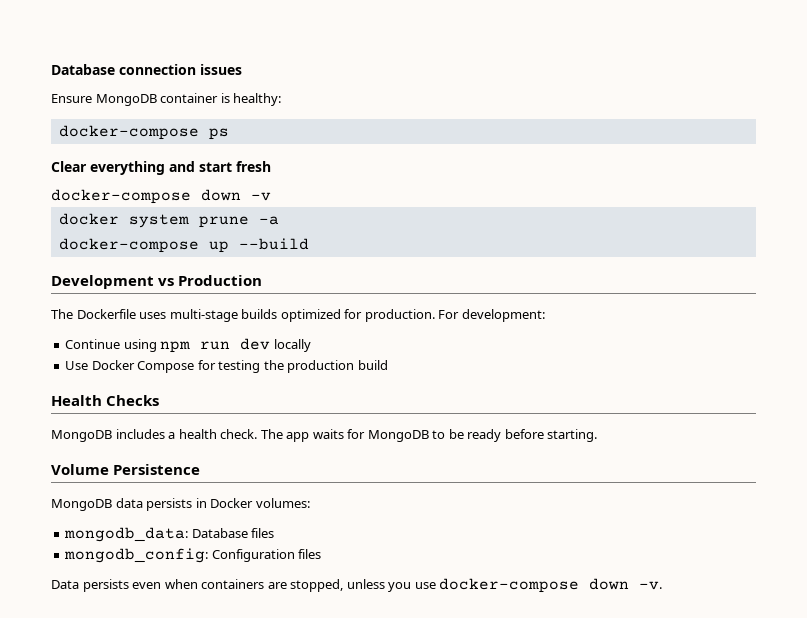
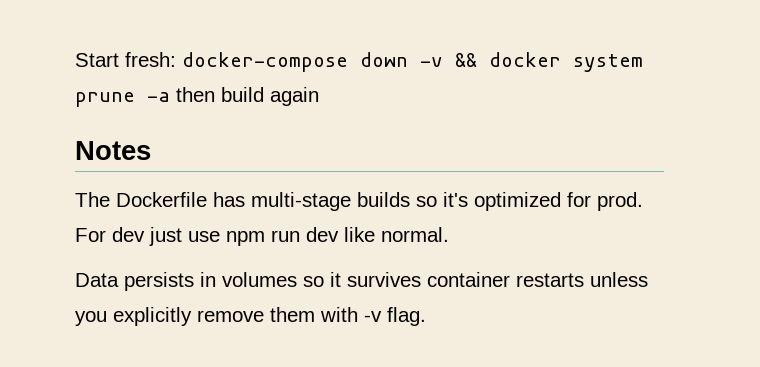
- Database connection issues
- Ensure MongoDB container is healthy:
- docker-compose ps
- Clear everything and start fresh
- docker-compose down -v
- docker system prune -a
- docker-compose up --build
- Development vs Production
+ Start fresh: docker-compose down -v && docker system prune -a then build again
+ Notes
- The Dockerfile uses multi-stage builds optimized for production. For development:
- Continue using npm run dev locally
- Use Docker Compose for testing the production build
- Health Checks
- MongoDB includes a health check. The app waits for MongoDB to be ready before starting.
- Volume Persistence
- MongoDB data persists in Docker volumes:
- mongodb_data: Database files
- mongodb_config: Configuration files
- Data persists even when containers are stopped, unless you use docker-compose down -v.
+ The Dockerfile has multi-stage builds so it's optimized for prod. For dev just use npm run dev like normal.
+ Data persists in volumes so it survives container restarts unless you explicitly remove them with -v flag.

